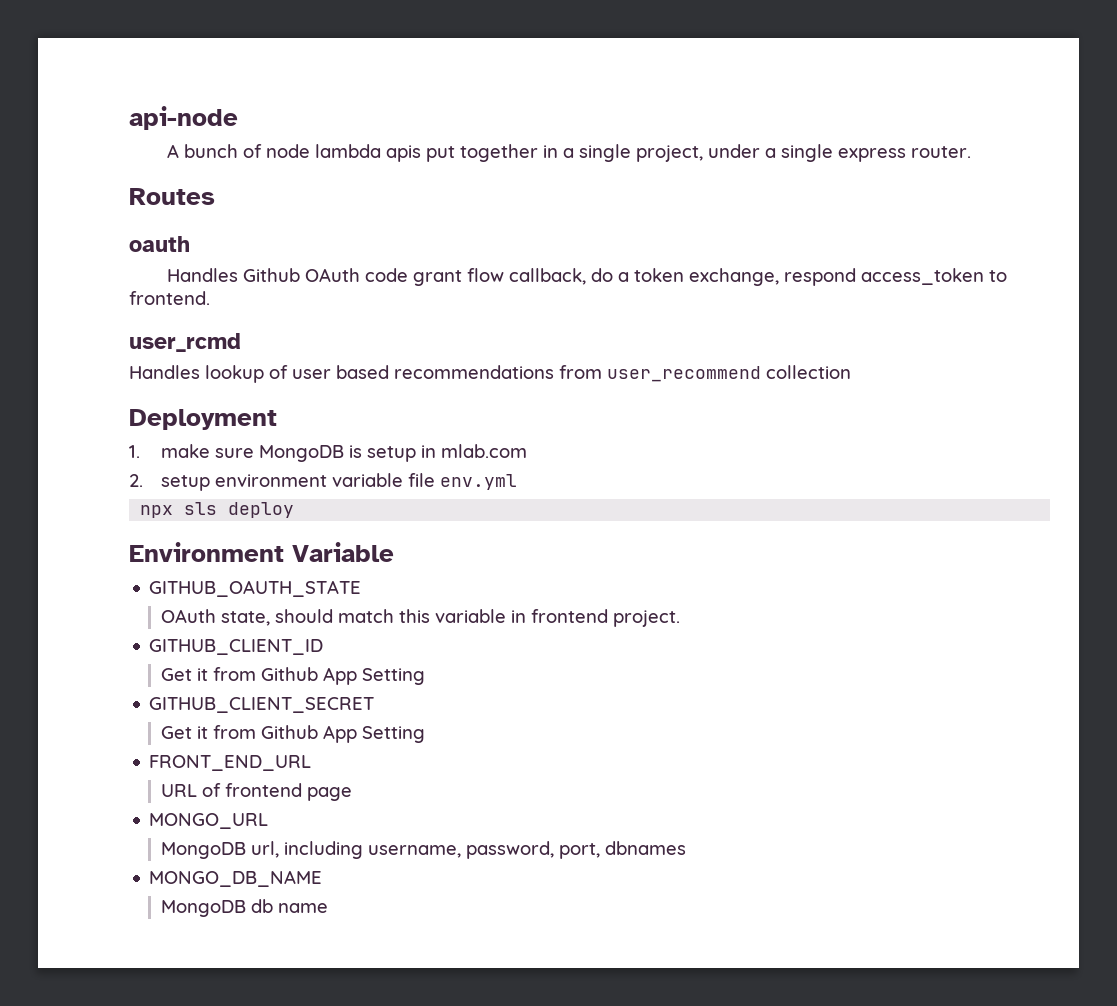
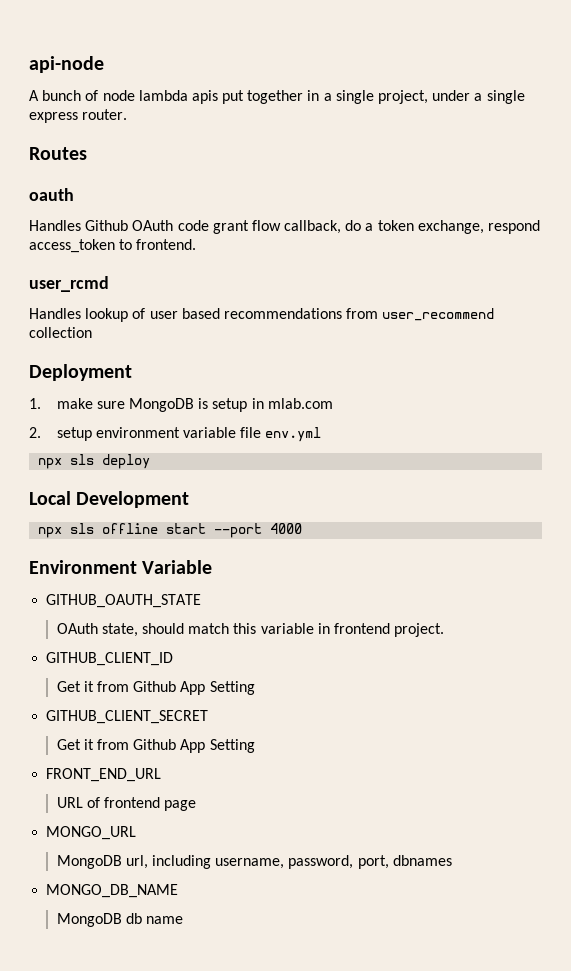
+ Local Development
+ npx sls offline start --port 4000

